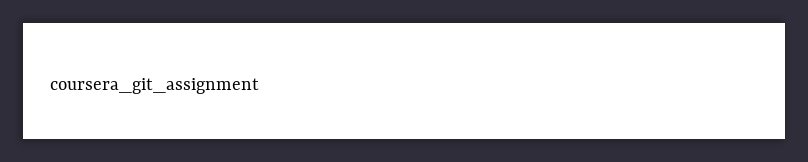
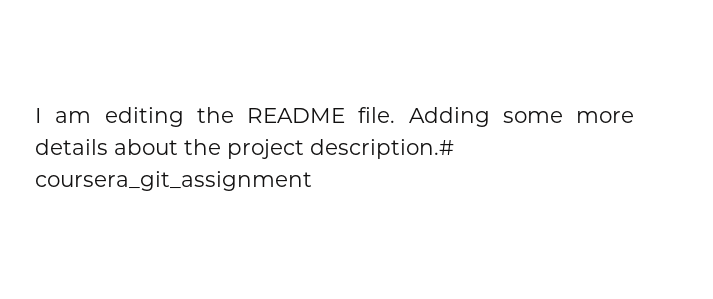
- coursera_git_assignment
+ I am editing the README file. Adding some more details about the project description.# coursera_git_assignment

